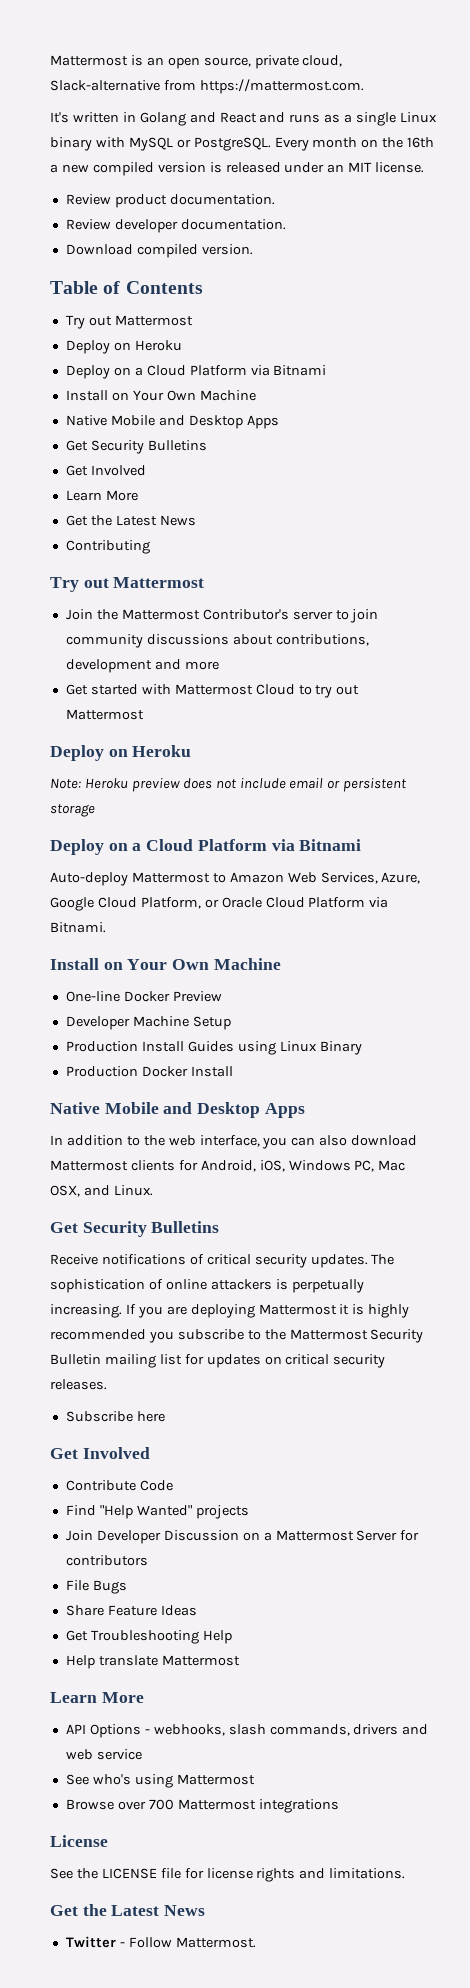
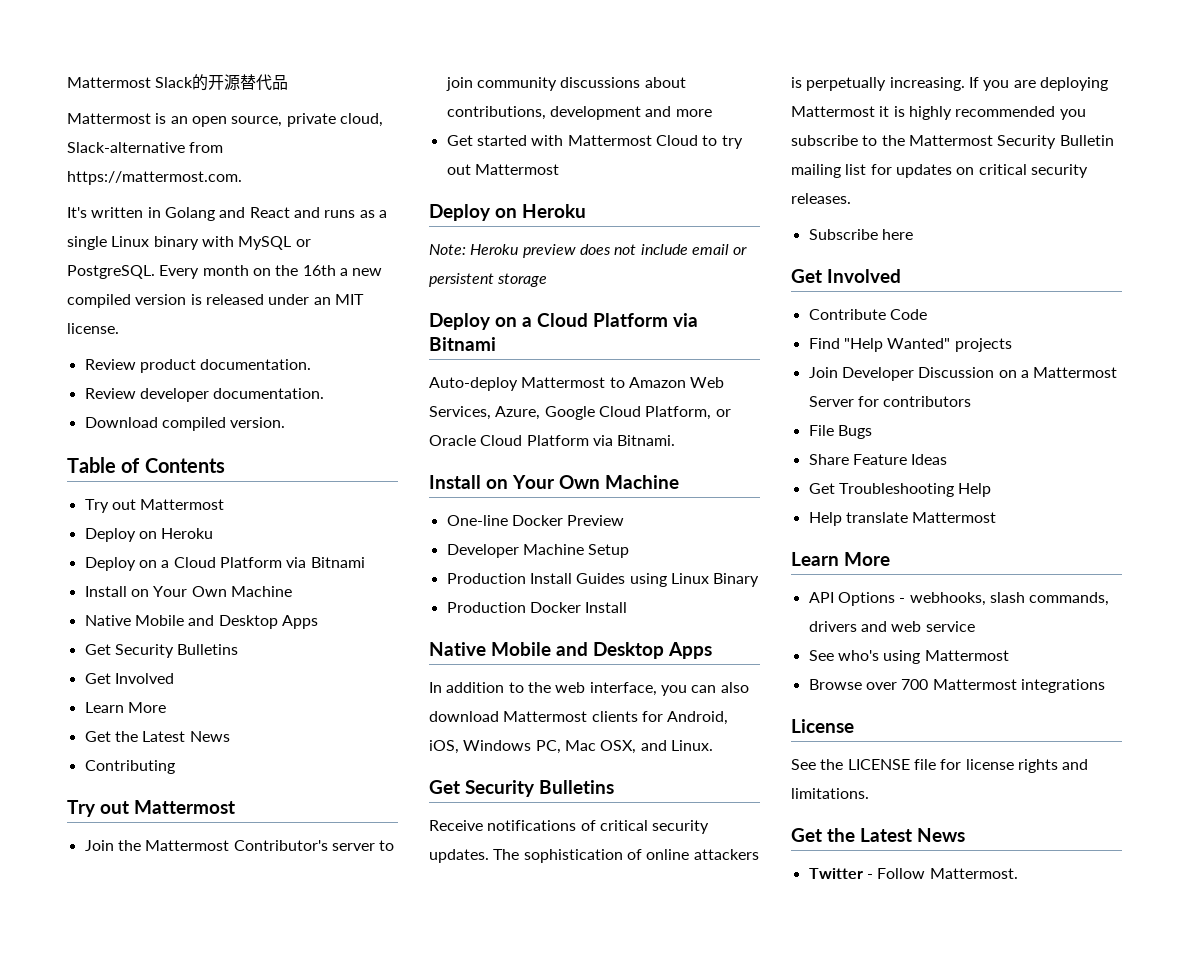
+ Mattermost Slack的开源替代品

